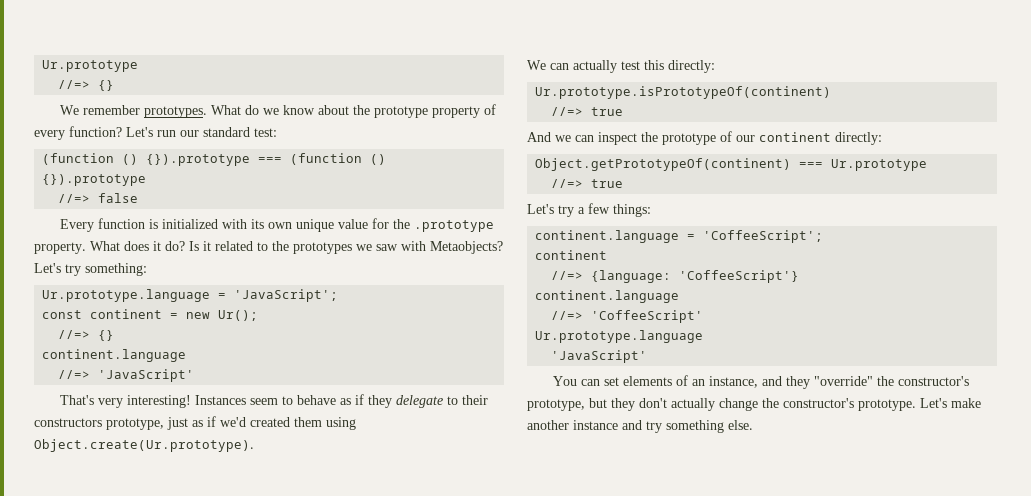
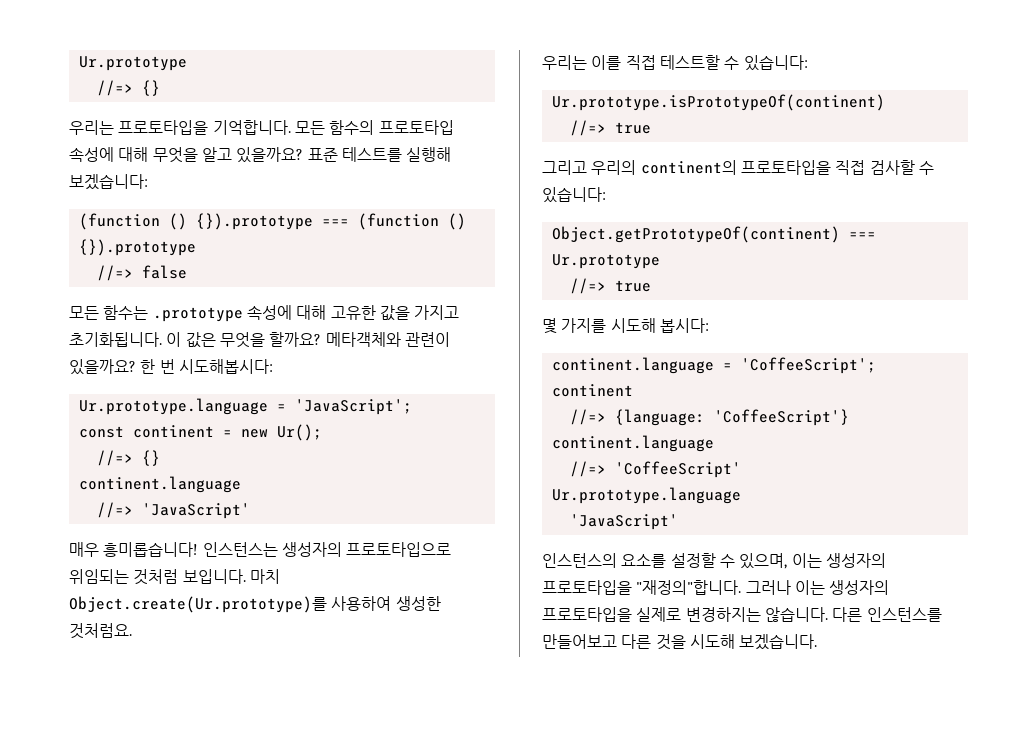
- We remember prototypes. What do we know about the prototype property of every function? Let's run our standard test:
+ 우리는 프로토타입을 기억합니다. 모든 함수의 프로토타입 속성에 대해 무엇을 알고 있을까요? 표준 테스트를 실행해 보겠습니다:
- Every function is initialized with its own unique value for the .prototype property. What does it do? Is it related to the prototypes we saw with Metaobjects? Let's try something:
+ 모든 함수는 .prototype 속성에 대해 고유한 값을 가지고 초기화됩니다. 이 값은 무엇을 할까요? 메타객체와 관련이 있을까요? 한 번 시도해봅시다:
- That's very interesting! Instances seem to behave as if they delegate to their constructors prototype, just as if we'd created them using Object.create(Ur.prototype).
- We can actually test this directly:
+ 매우 흥미롭습니다! 인스턴스는 생성자의 프로토타입으로 위임되는 것처럼 보입니다. 마치 Object.create(Ur.prototype)를 사용하여 생성한 것처럼요.
+ 우리는 이를 직접 테스트할 수 있습니다:
  Ur.prototype.isPrototypeOf(continent)
  //=> true
- And we can inspect the prototype of our continent directly:
+ 그리고 우리의 continent의 프로토타입을 직접 검사할 수 있습니다:
- Let's try a few things:
+ 몇 가지를 시도해 봅시다:
- You can set elements of an instance, and they "override" the constructor's prototype, but they don't actually change the constructor's prototype. Let's make another instance and try something else.
+ 인스턴스의 요소를 설정할 수 있으며, 이는 생성자의 프로토타입을 "재정의"합니다. 그러나 이는 생성자의 프로토타입을 실제로 변경하지는 않습니다. 다른 인스턴스를 만들어보고 다른 것을 시도해 보겠습니다.

